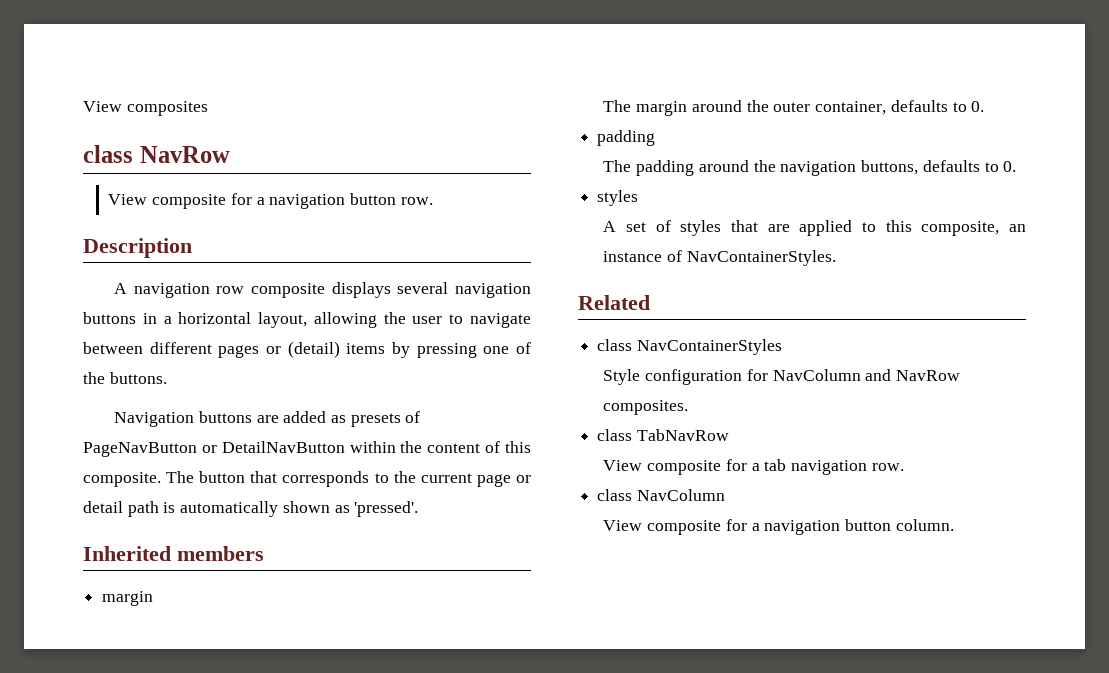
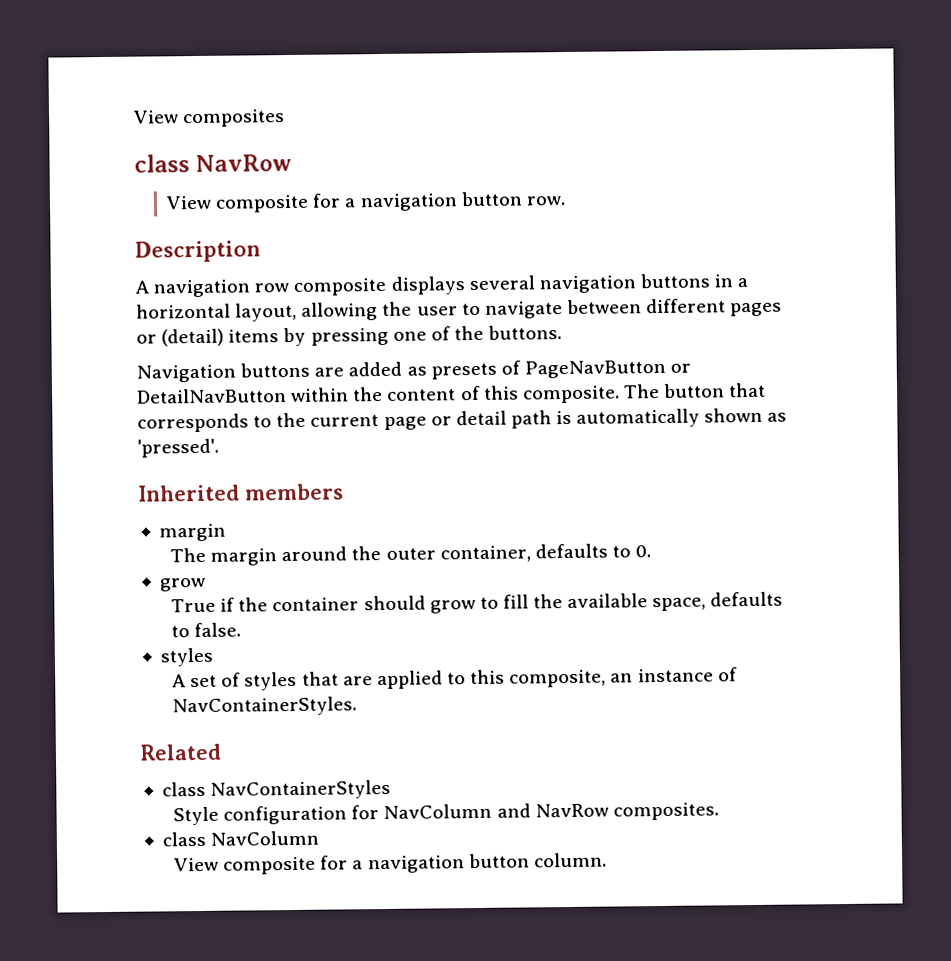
  The margin around the outer container, defaults to 0.
- padding
- The padding around the navigation buttons, defaults to 0.
+ grow
+ True if the container should grow to fill the available space, defaults to false.
- class TabNavRow
- View composite for a tab navigation row.

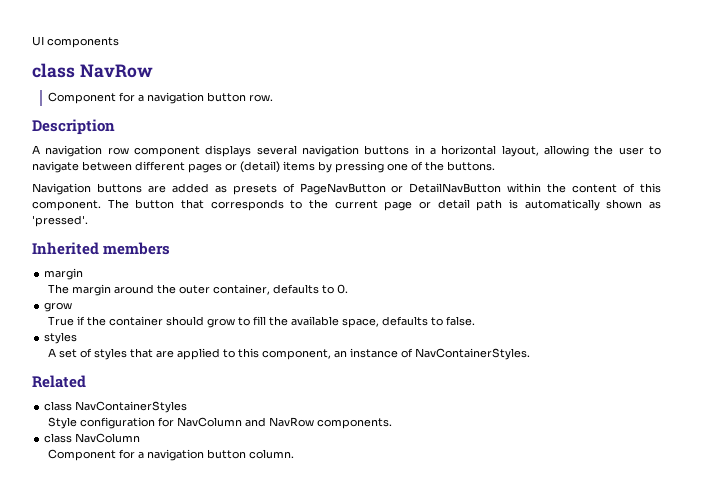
- View composites
+ UI components
- View composite for a navigation button row.
+ Component for a navigation button row.
- A navigation row composite displays several navigation buttons in a horizontal layout, allowing the user to navigate between different pages or (detail) items by pressing one of the buttons.
+ A navigation row component displays several navigation buttons in a horizontal layout, allowing the user to navigate between different pages or (detail) items by pressing one of the buttons.
- Navigation buttons are added as presets of PageNavButton or DetailNavButton within the content of this composite.
+ Navigation buttons are added as presets of PageNavButton or DetailNavButton within the content of this component.
- A set of styles that are applied to this composite, an instance of NavContainerStyles.
+ A set of styles that are applied to this component, an instance of NavContainerStyles.
- Style configuration for NavColumn and NavRow composites.
+ Style configuration for NavColumn and NavRow components.
- View composite for a navigation button column.
+ Component for a navigation button column.

